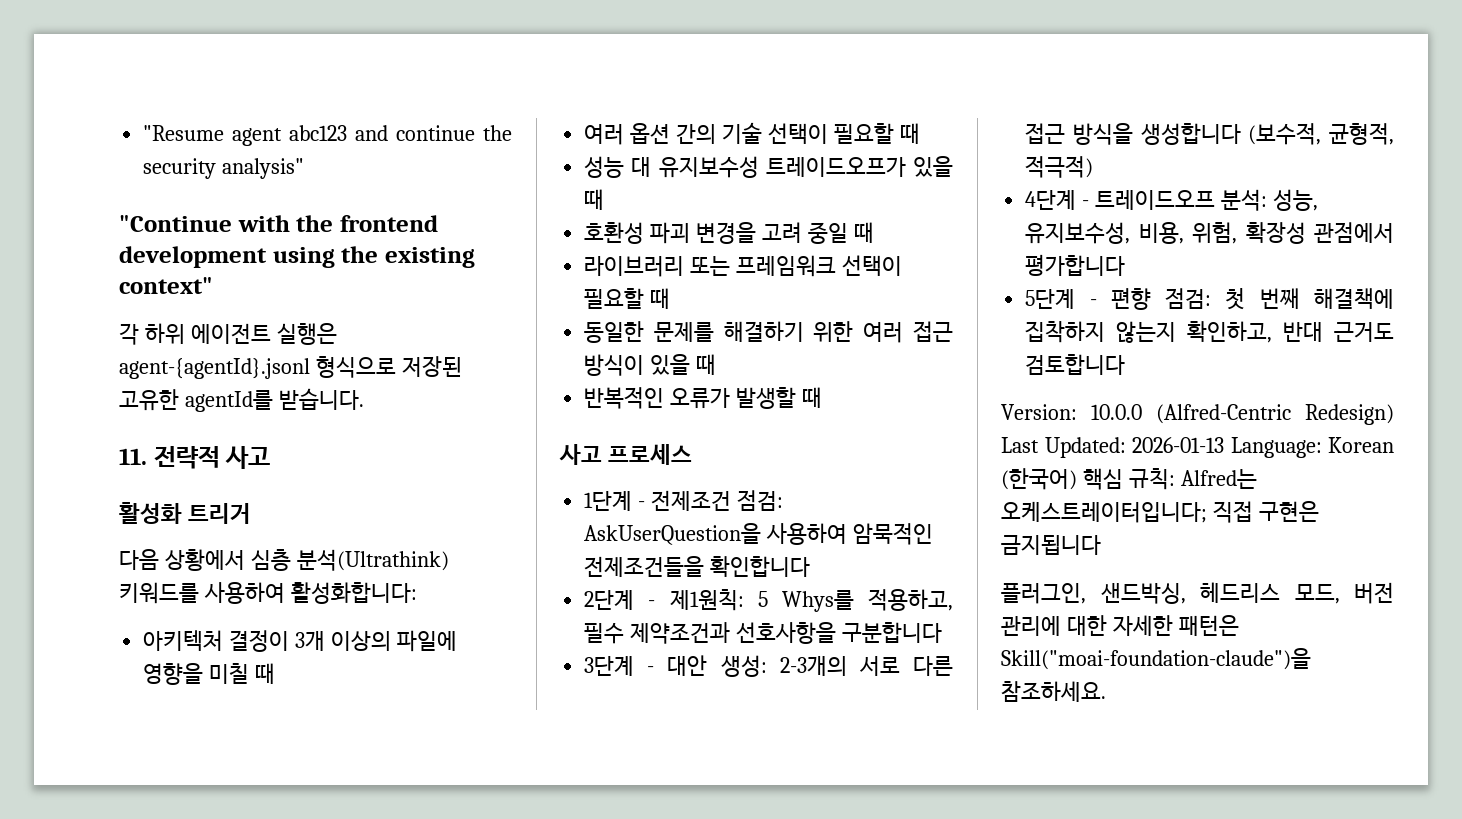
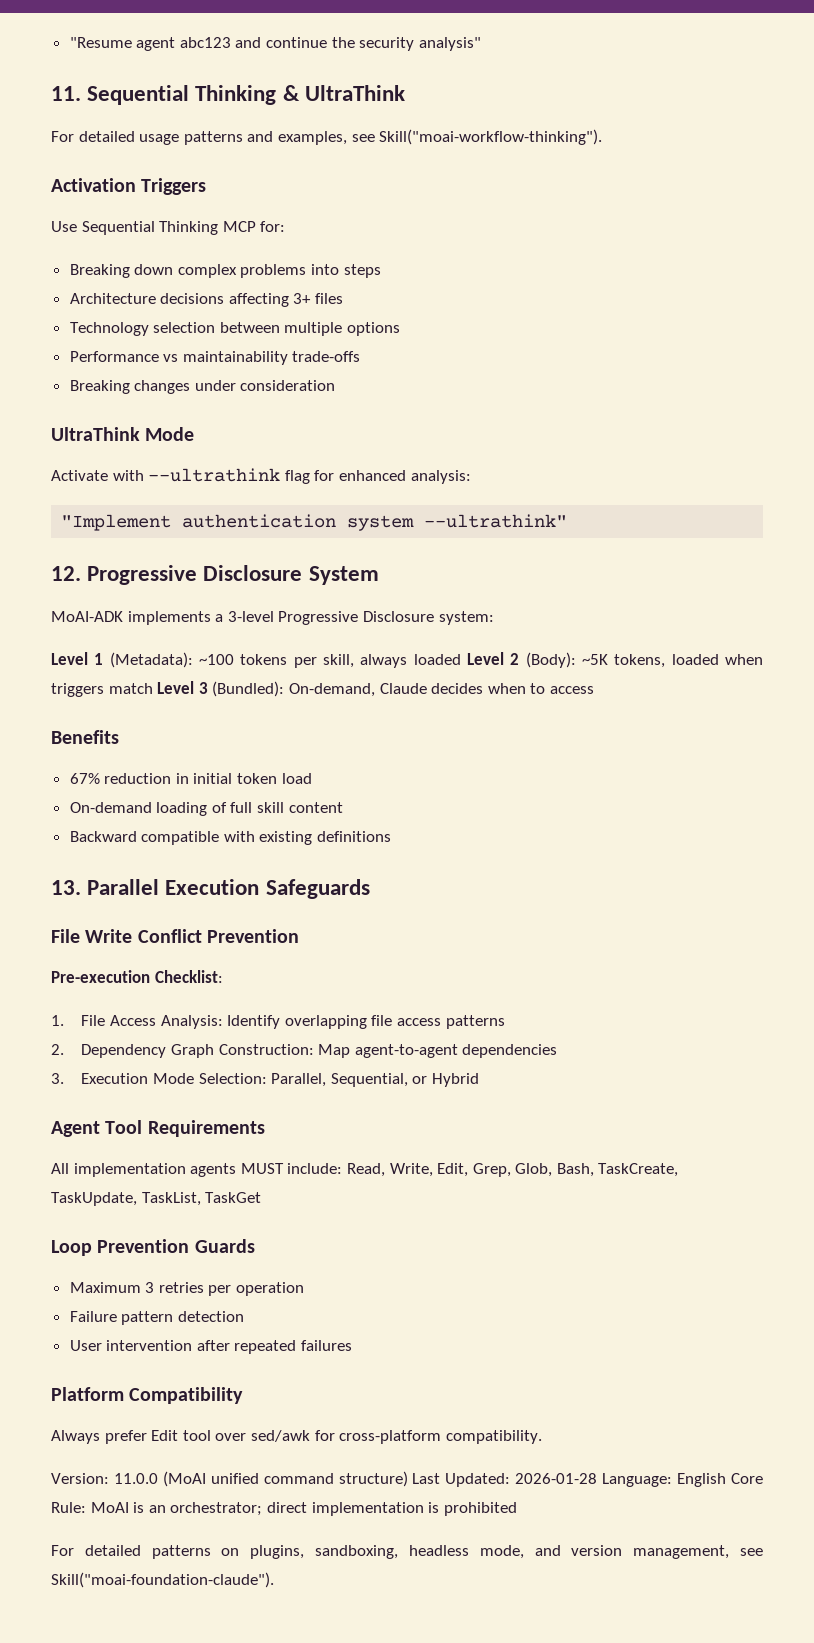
- "Continue with the frontend development using the existing context"
- 각 하위 에이전트 실행은 agent-{agentId}.jsonl 형식으로 저장된 고유한 agentId를 받습니다.
- 11. 전략적 사고
- 활성화 트리거
- 다음 상황에서 심층 분석(Ultrathink) 키워드를 사용하여 활성화합니다:
- 아키텍처 결정이 3개 이상의 파일에 영향을 미칠 때
- 여러 옵션 간의 기술 선택이 필요할 때
- 성능 대 유지보수성 트레이드오프가 있을 때
- 호환성 파괴 변경을 고려 중일 때
- 라이브러리 또는 프레임워크 선택이 필요할 때
- 동일한 문제를 해결하기 위한 여러 접근 방식이 있을 때
- 반복적인 오류가 발생할 때
- 사고 프로세스
- 1단계 - 전제조건 점검: AskUserQuestion을 사용하여 암묵적인 전제조건들을 확인합니다
- 2단계 - 제1원칙: 5 Whys를 적용하고, 필수 제약조건과 선호사항을 구분합니다
- 3단계 - 대안 생성: 2-3개의 서로 다른 접근 방식을 생성합니다 (보수적, 균형적, 적극적)
- 4단계 - 트레이드오프 분석: 성능, 유지보수성, 비용, 위험, 확장성 관점에서 평가합니다
- 5단계 - 편향 점검: 첫 번째 해결책에 집착하지 않는지 확인하고, 반대 근거도 검토합니다
- Version: 10.0.0 (Alfred-Centric Redesign) Last Updated: 2026-01-13 Language: Korean (한국어) 핵심 규칙: Alfred는 오케스트레이터입니다; 직접 구현은 금지됩니다
- 플러그인, 샌드박싱, 헤드리스 모드, 버전 관리에 대한 자세한 패턴은 Skill("moai-foundation-claude")을 참조하세요.
+ 11. Sequential Thinking & UltraThink
+ For detailed usage patterns and examples, see Skill("moai-workflow-thinking").
+ Activation Triggers
+ Use Sequential Thinking MCP for:
+ Breaking down complex problems into steps
+ Architecture decisions affecting 3+ files
+ Technology selection between multiple options
+ Performance vs maintainability trade-offs
+ Breaking changes under consideration
+ UltraThink Mode
+ Activate with --ultrathink flag for enhanced analysis:
+ "Implement authentication system --ultrathink"
+ 12. Progressive Disclosure System
+ MoAI-ADK implements a 3-level Progressive Disclosure system:
+ Level 1 (Metadata): ~100 tokens per skill, always loaded Level 2 (Body): ~5K tokens, loaded when triggers match Level 3 (Bundled): On-demand, Claude decides when to access
+ Benefits
+ 67% reduction in initial token load
+ On-demand loading of full skill content
+ Backward compatible with existing definitions
+ 13. Parallel Execution Safeguards
+ File Write Conflict Prevention
+ Pre-execution Checklist:
+ 1. File Access Analysis: Identify overlapping file access patterns
+ 2. Dependency Graph Construction: Map agent-to-agent dependencies
+ 3. Execution Mode Selection: Parallel, Sequential, or Hybrid
+ Agent Tool Requirements
+ All implementation agents MUST include: Read, Write, Edit, Grep, Glob, Bash, TaskCreate, TaskUpdate, TaskList, TaskGet
+ Loop Prevention Guards
+ Maximum 3 retries per operation
+ Failure pattern detection
+ User intervention after repeated failures
+ Platform Compatibility
+ Always prefer Edit tool over sed/awk for cross-platform compatibility.
+ Version: 11.0.0 (MoAI unified command structure) Last Updated: 2026-01-28 Language: English Core Rule: MoAI is an orchestrator; direct implementation is prohibited
+ For detailed patterns on plugins, sandboxing, headless mode, and version management, see Skill("moai-foundation-claude").

